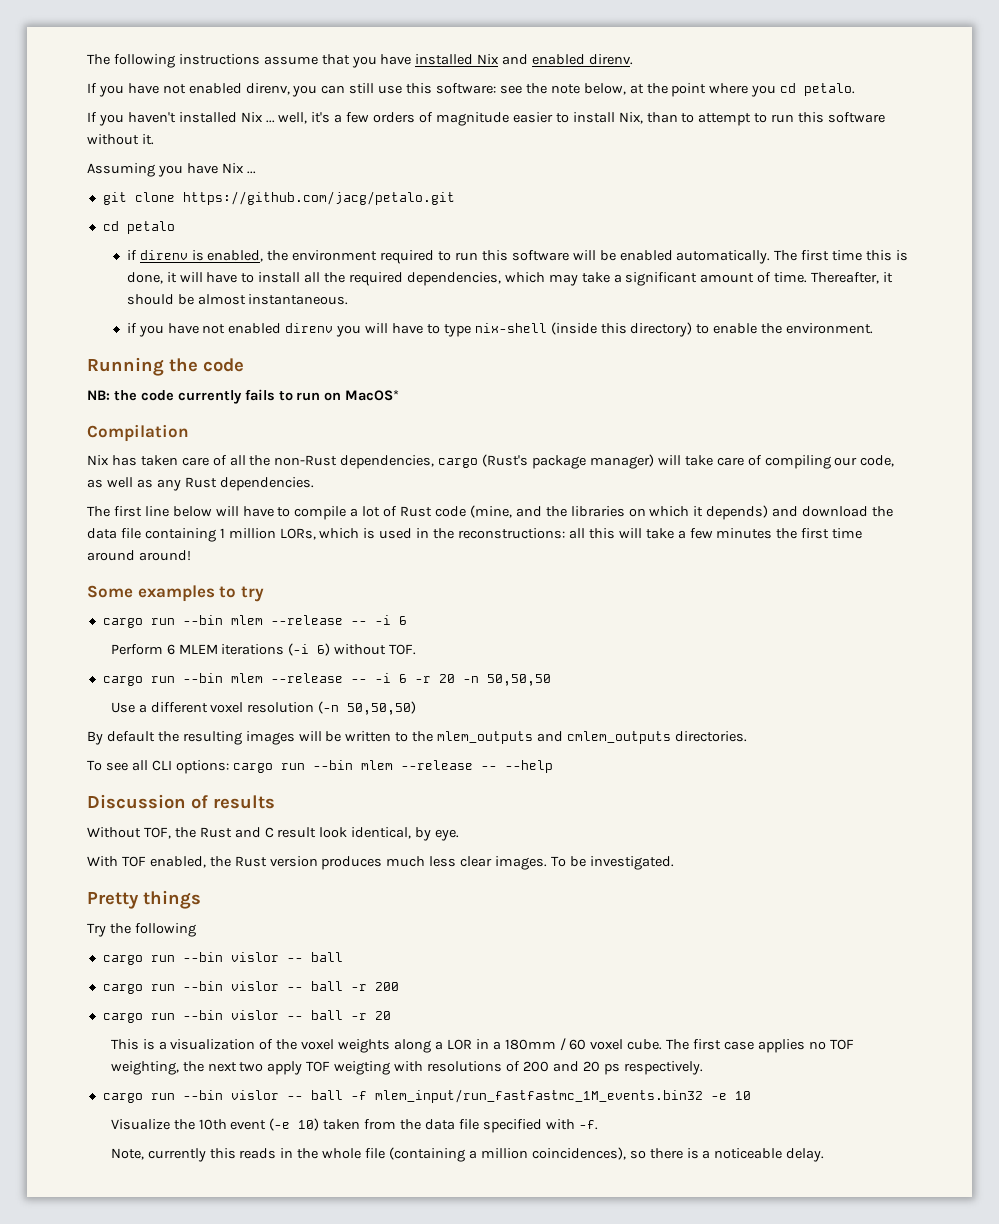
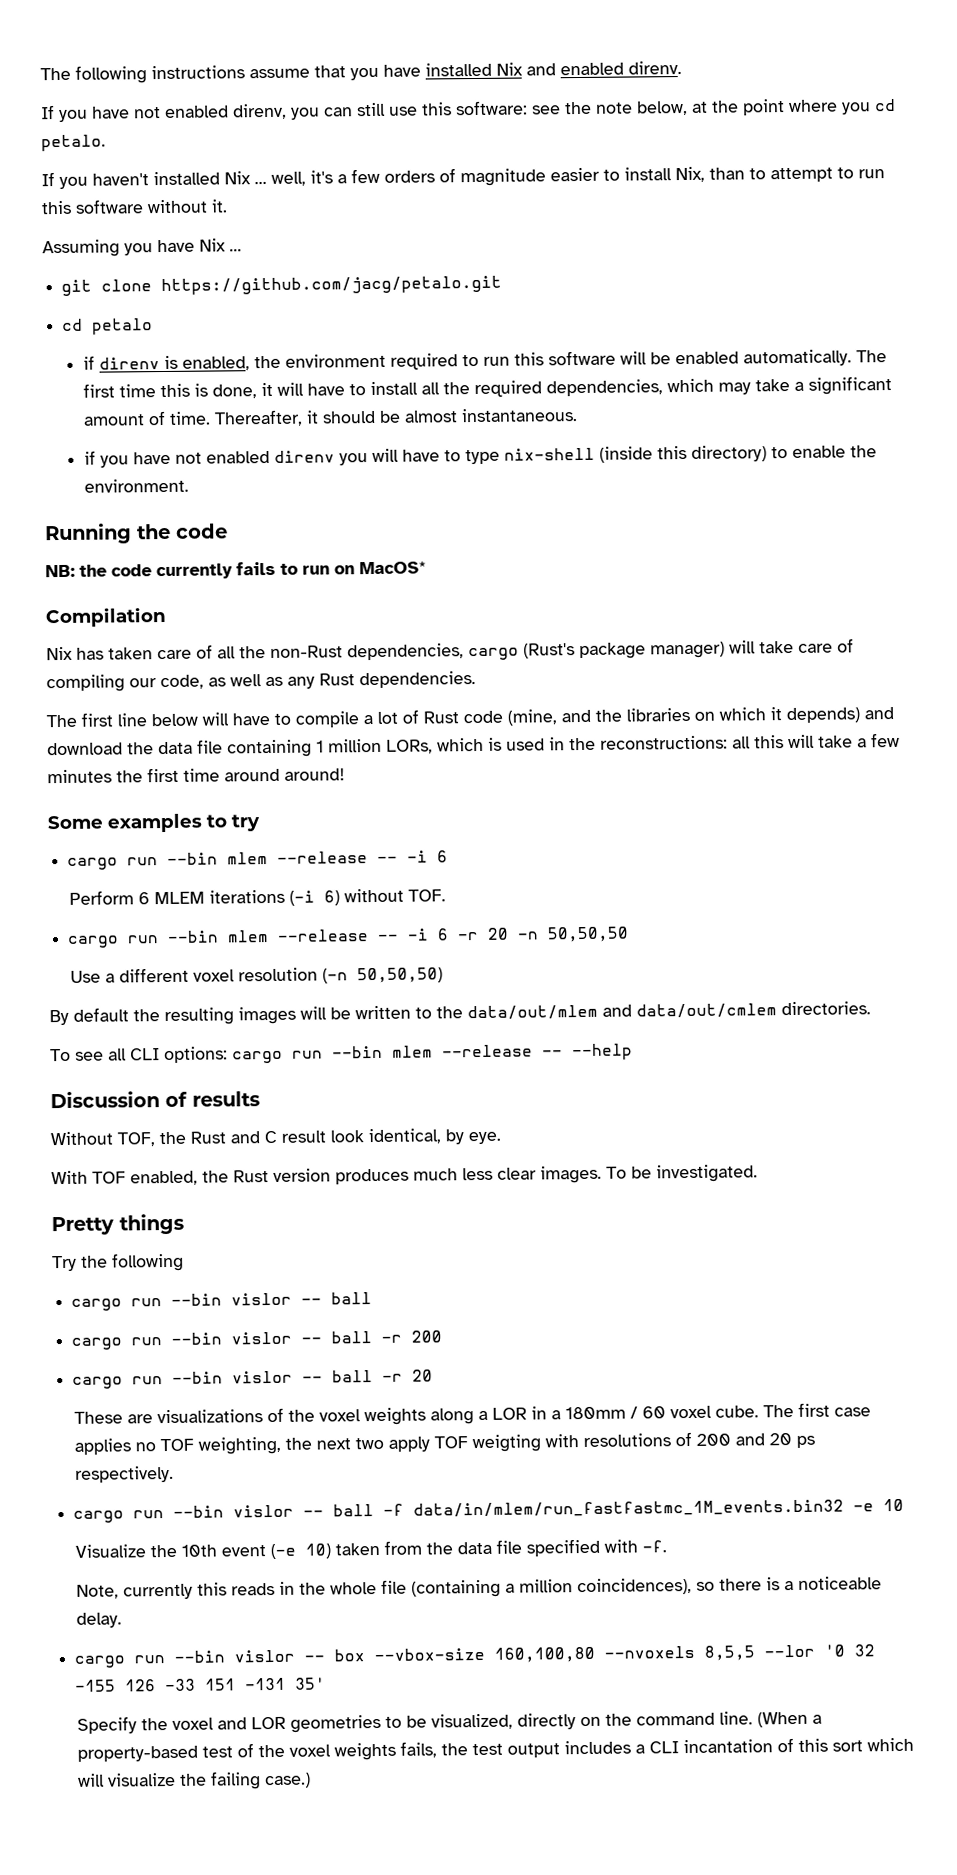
- By default the resulting images will be written to the mlem_outputs and cmlem_outputs directories.
+ By default the resulting images will be written to the data/out/mlem and data/out/cmlem directories.
- This is a visualization of the voxel weights along a LOR in a 180mm / 60 voxel cube.
+ These are visualizations of the voxel weights along a LOR in a 180mm / 60 voxel cube.
- cargo run --bin vislor -- ball -f mlem_input/run_fastfastmc_1M_events.bin32 -e 10
+ cargo run --bin vislor -- ball -f data/in/mlem/run_fastfastmc_1M_events.bin32 -e 10
+ cargo run --bin vislor -- box --vbox-size 160,100,80 --nvoxels 8,5,5 --lor '0 32 -155 126 -33 151 -131 35'
+ Specify the voxel and LOR geometries to be visualized, directly on the command line. (When a property-based test of the voxel weights fails, the test output includes a CLI incantation of this sort which will visualize the failing case.)

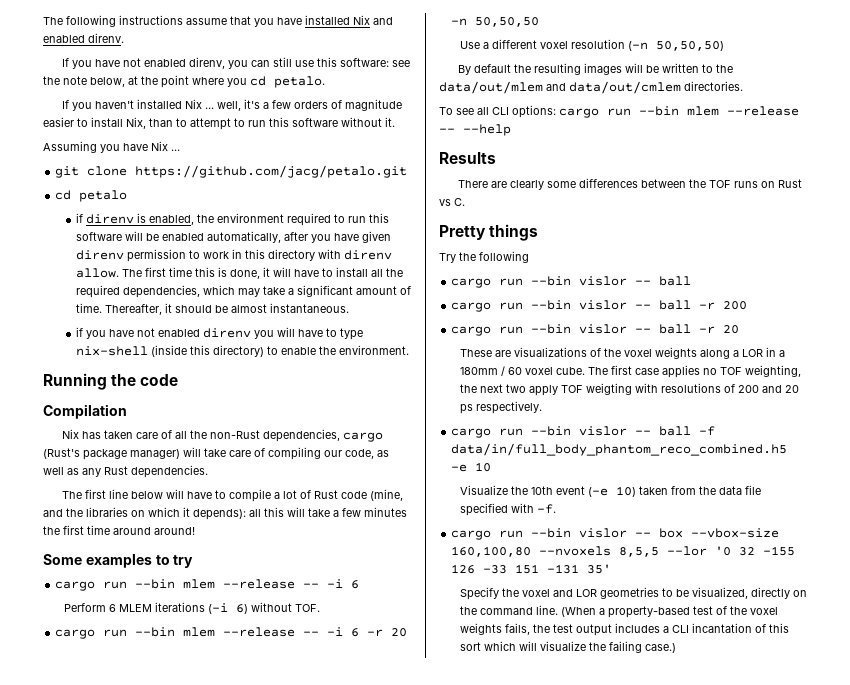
- if direnv is enabled, the environment required to run this software will be enabled automatically.
+ if direnv is enabled, the environment required to run this software will be enabled automatically, after you have given direnv permission to work in this directory with direnv allow.
- NB: the code currently fails to run on MacOS*
- The first line below will have to compile a lot of Rust code (mine, and the libraries on which it depends) and download the data file containing 1 million LORs, which is used in the reconstructions: all this will take a few minutes the first time around around!
+ The first line below will have to compile a lot of Rust code (mine, and the libraries on which it depends): all this will take a few minutes the first time around around!
- Discussion of results
- Without TOF, the Rust and C result look identical, by eye.
- With TOF enabled, the Rust version produces much less clear images. To be investigated.
+ Results
+ There are clearly some differences between the TOF runs on Rust vs C.
- cargo run --bin vislor -- ball -f data/in/mlem/run_fastfastmc_1M_events.bin32 -e 10
+ cargo run --bin vislor -- ball -f data/in/full_body_phantom_reco_combined.h5 -e 10
- Note, currently this reads in the whole file (containing a million coincidences), so there is a noticeable delay.

